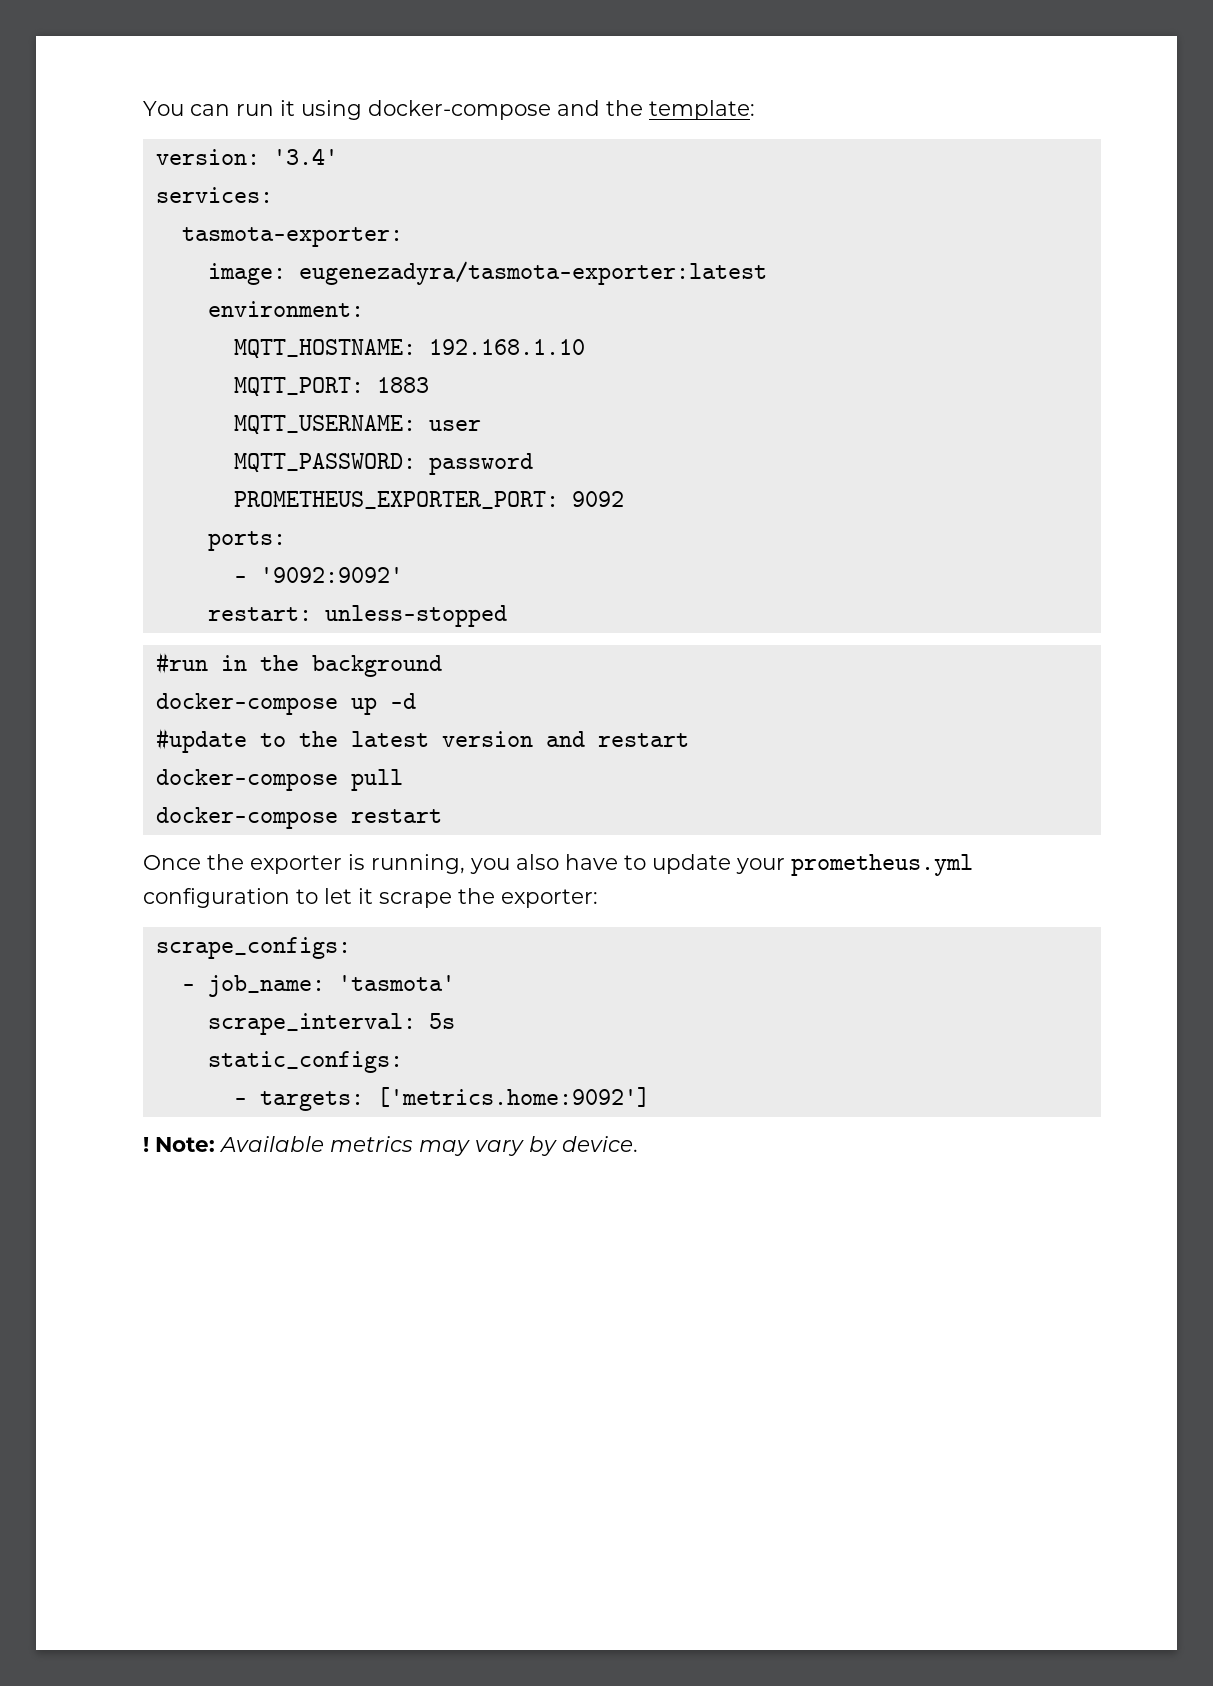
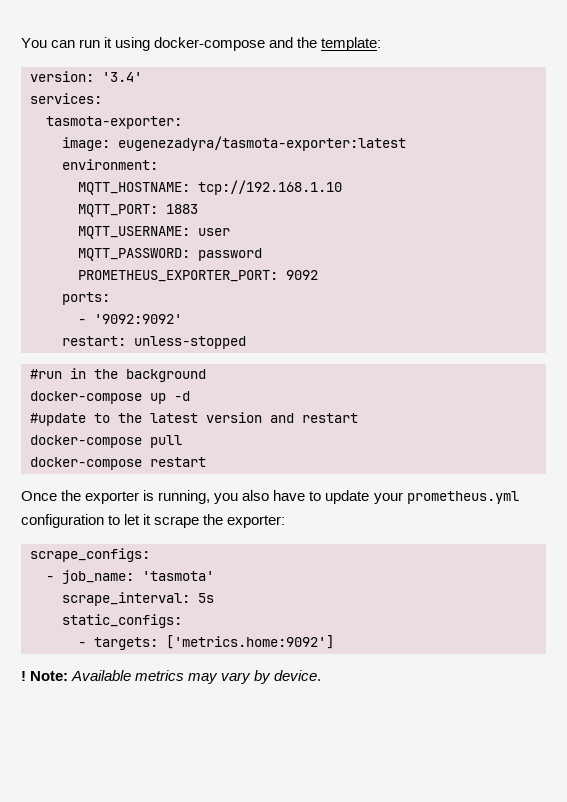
- MQTT_HOSTNAME: 192.168.1.10
+ MQTT_HOSTNAME: tcp://192.168.1.10

